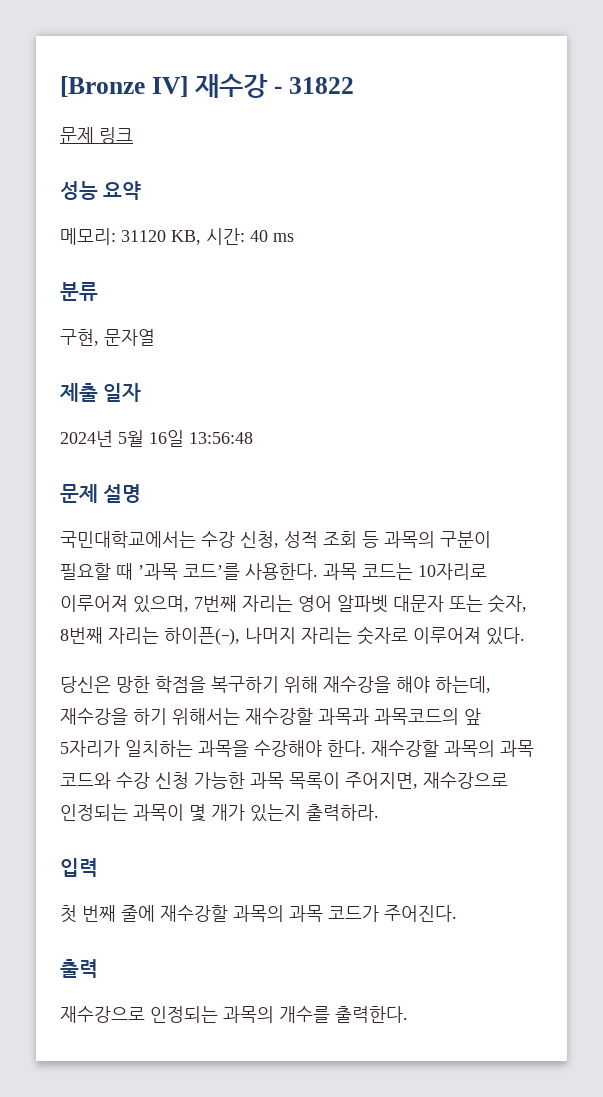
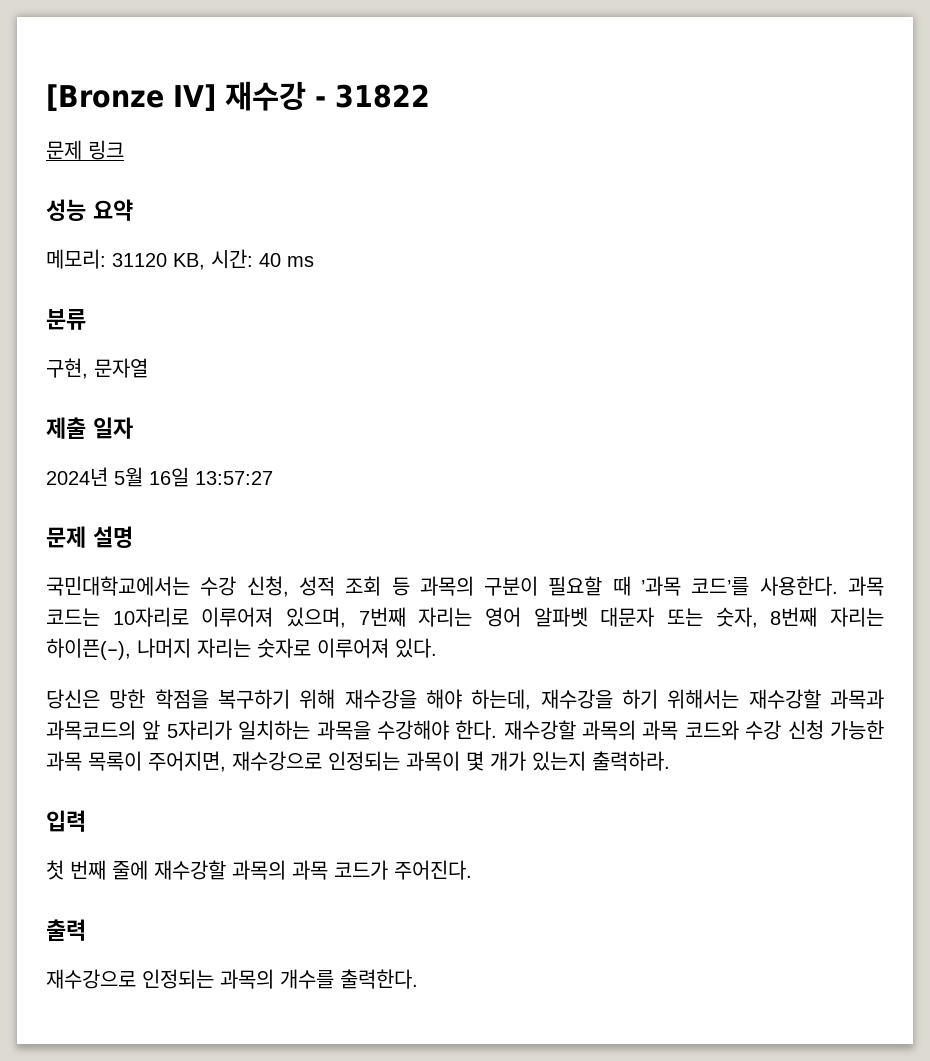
- 2024년 5월 16일 13:56:48
+ 2024년 5월 16일 13:57:27

